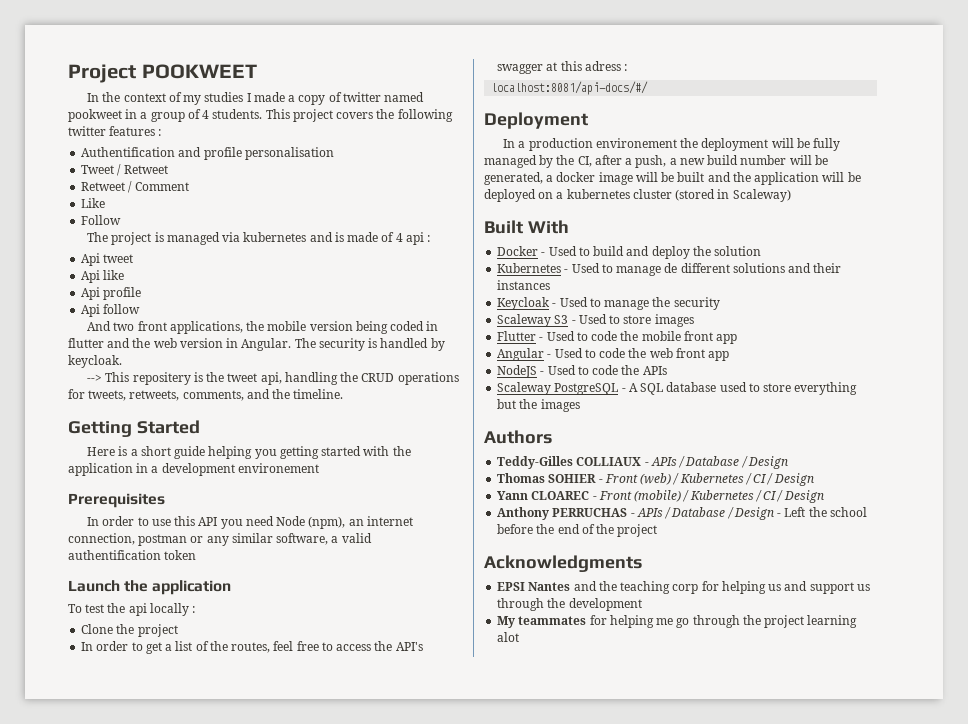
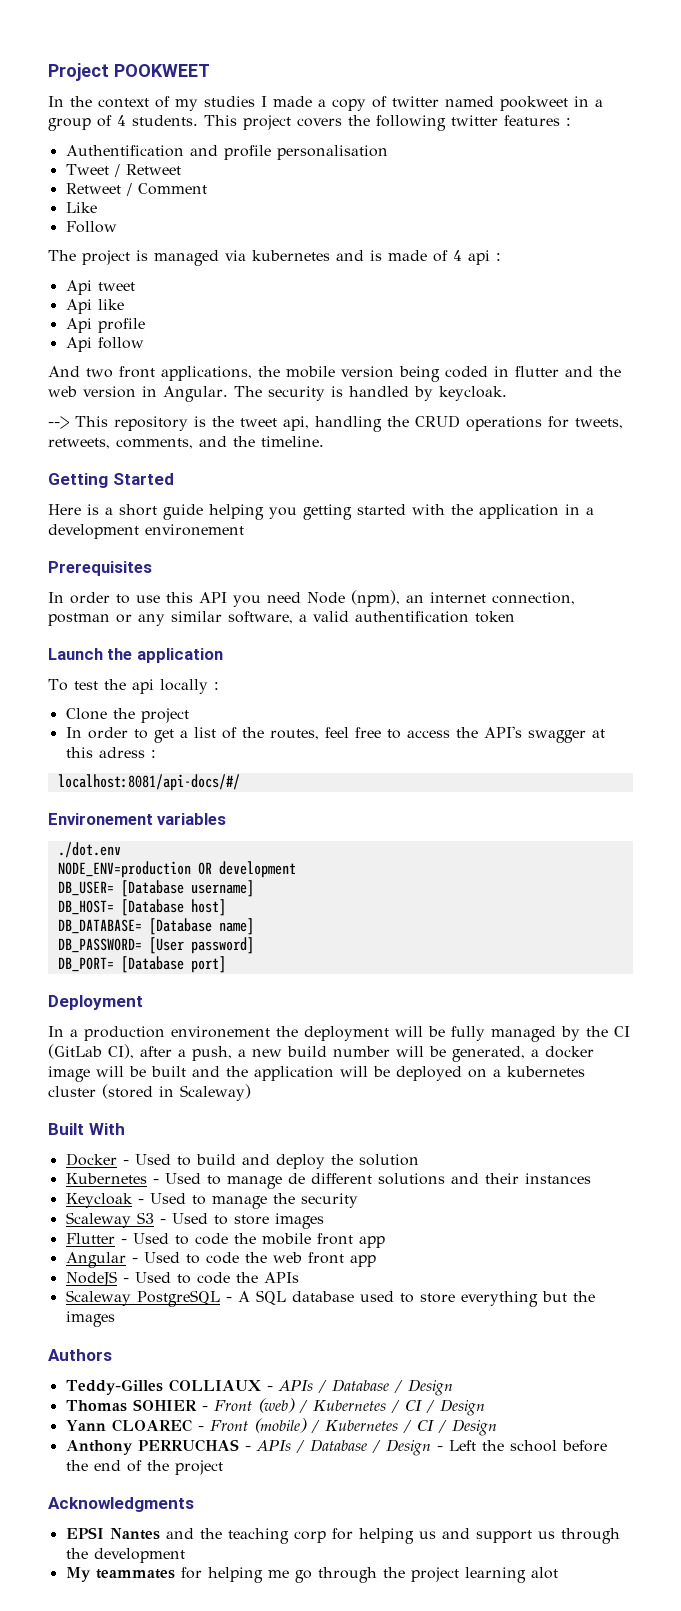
- --> This repositery is the tweet api, handling the CRUD operations for tweets, retweets, comments, and the timeline.
+ --> This repository is the tweet api, handling the CRUD operations for tweets, retweets, comments, and the timeline.
+ Environement variables
+ ./dot.env
+ NODE_ENV=production OR development
+ DB_USER= [Database username]
+ DB_HOST= [Database host]
+ DB_DATABASE= [Database name]
+ DB_PASSWORD= [User password]
+ DB_PORT= [Database port]
- In a production environement the deployment will be fully managed by the CI, after a push, a new build number will be generated, a docker image will be built and the application will be deployed on a kubernetes cluster (stored in Scaleway)
+ In a production environement the deployment will be fully managed by the CI (GitLab CI), after a push, a new build number will be generated, a docker image will be built and the application will be deployed on a kubernetes cluster (stored in Scaleway)

